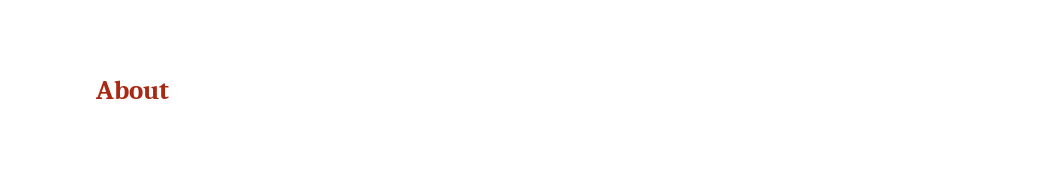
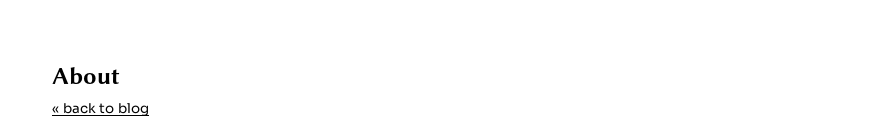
+ « back to blog

